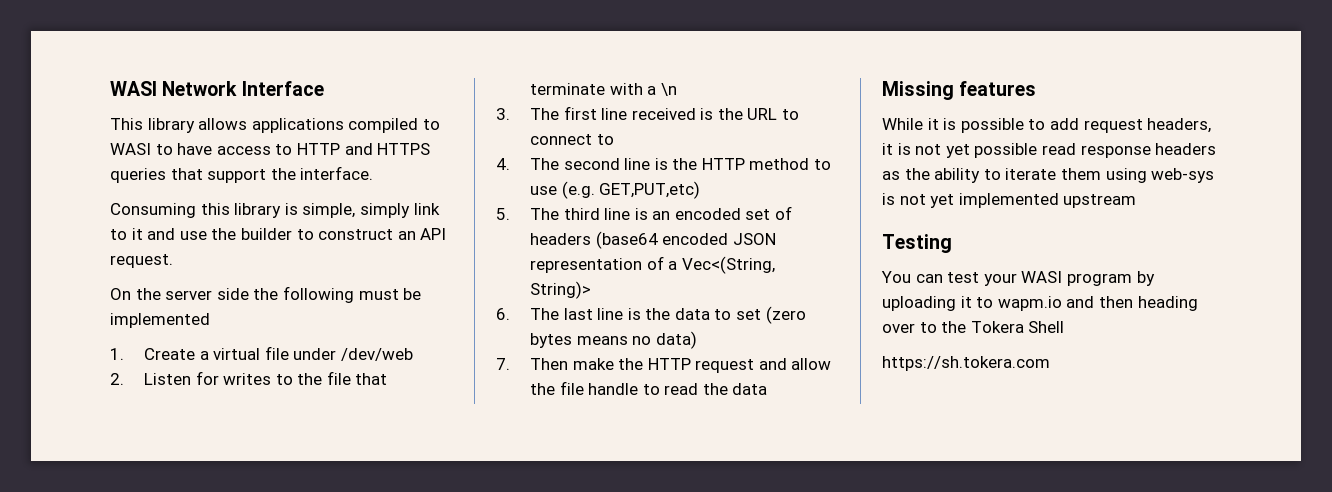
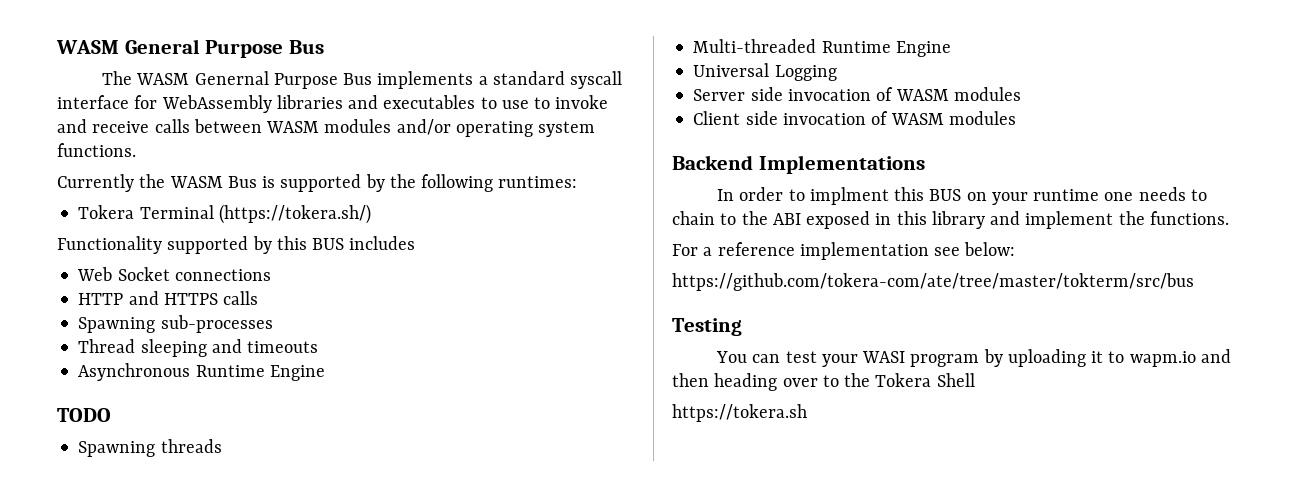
- WASI Network Interface
- This library allows applications compiled to WASI to have access to HTTP and HTTPS queries that support the interface.
- Consuming this library is simple, simply link to it and use the builder to construct an API request.
- On the server side the following must be implemented
- 1. Create a virtual file under /dev/web
- 2. Listen for writes to the file that terminate with a \n
- 3. The first line received is the URL to connect to
- 4. The second line is the HTTP method to use (e.g. GET,PUT,etc)
- 5. The third line is an encoded set of headers (base64 encoded JSON representation of a Vec<(String, String)>
- 6. The last line is the data to set (zero bytes means no data)
- 7. Then make the HTTP request and allow the file handle to read the data
- Missing features
- While it is possible to add request headers, it is not yet possible read response headers as the ability to iterate them using web-sys is not yet implemented upstream
+ WASM General Purpose Bus
+ The WASM Genernal Purpose Bus implements a standard syscall interface for WebAssembly libraries and executables to use to invoke and receive calls between WASM modules and/or operating system functions.
+ Currently the WASM Bus is supported by the following runtimes:
+ Tokera Terminal (https://tokera.sh/)
+ Functionality supported by this BUS includes
+ Web Socket connections
+ HTTP and HTTPS calls
+ Spawning sub-processes
+ Thread sleeping and timeouts
+ Asynchronous Runtime Engine
+ TODO
+ Spawning threads
+ Multi-threaded Runtime Engine
+ Universal Logging
+ Server side invocation of WASM modules
+ Client side invocation of WASM modules
+ Backend Implementations
+ In order to implment this BUS on your runtime one needs to chain to the ABI exposed in this library and implement the functions.
+ For a reference implementation see below:
+ https://github.com/tokera-com/ate/tree/master/tokterm/src/bus
- https://sh.tokera.com
+ https://tokera.sh

